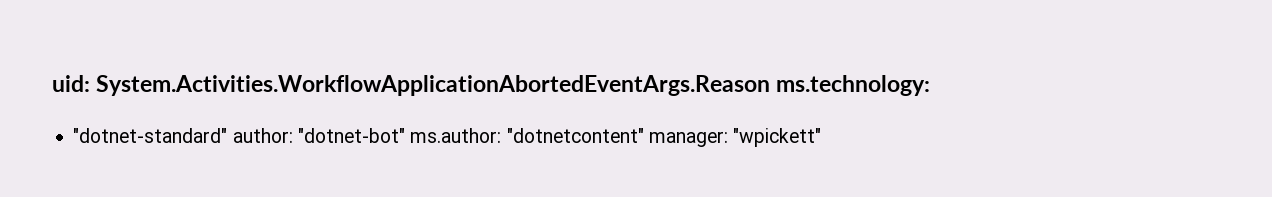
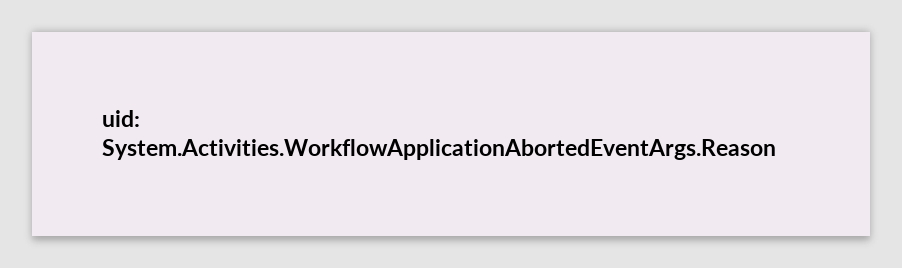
- uid: System.Activities.WorkflowApplicationAbortedEventArgs.Reason ms.technology:
- "dotnet-standard" author: "dotnet-bot" ms.author: "dotnetcontent" manager: "wpickett"
+ uid: System.Activities.WorkflowApplicationAbortedEventArgs.Reason

